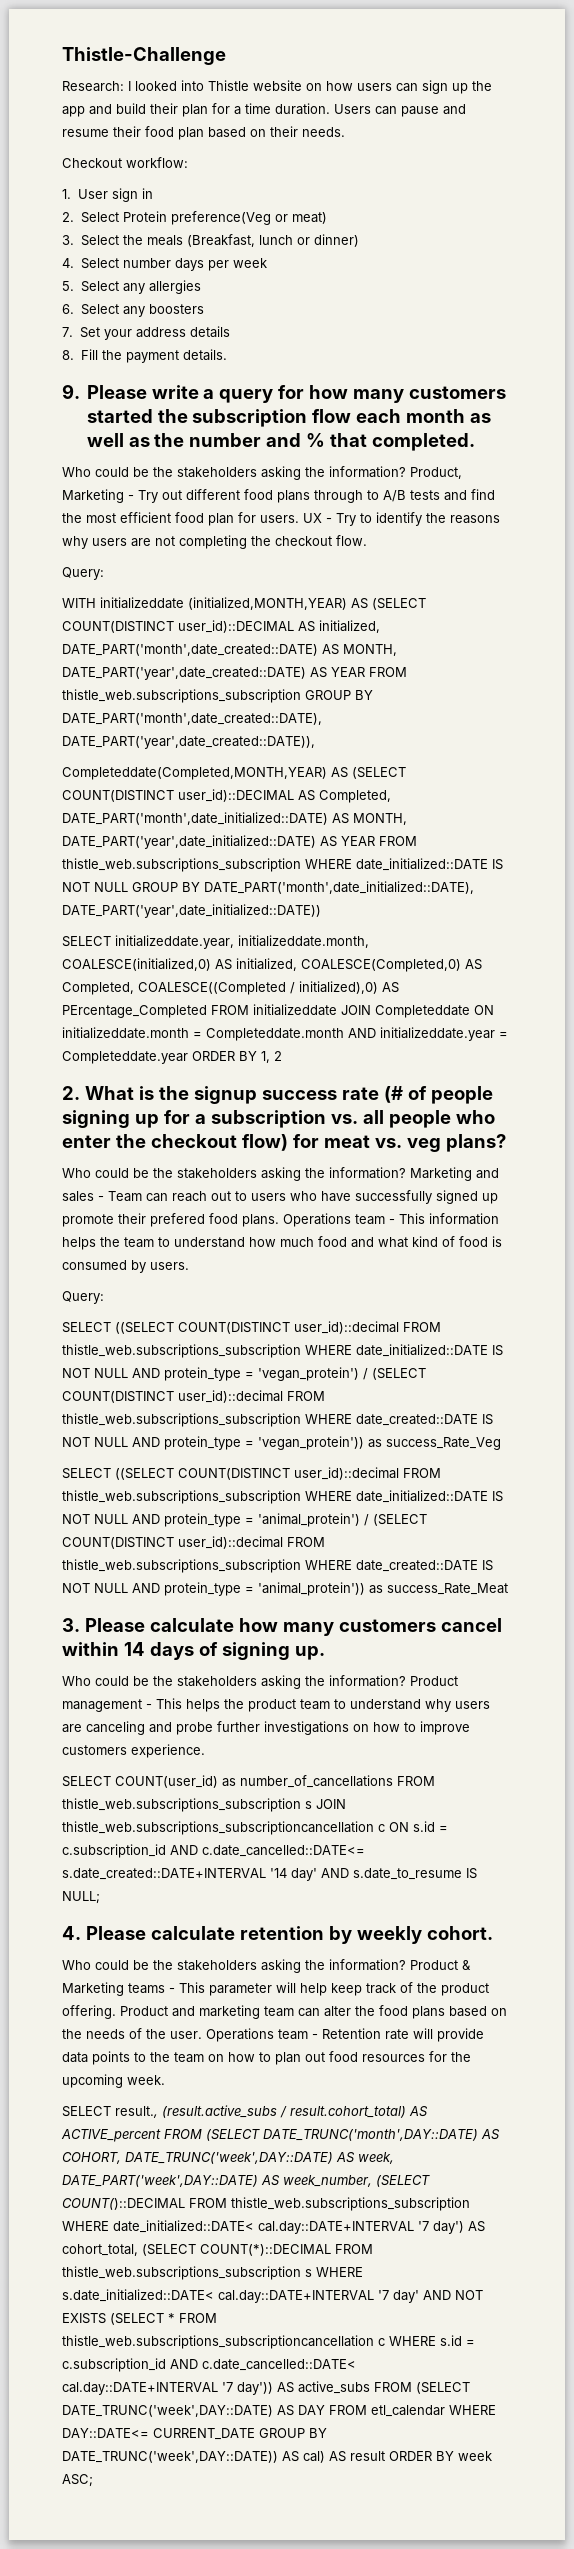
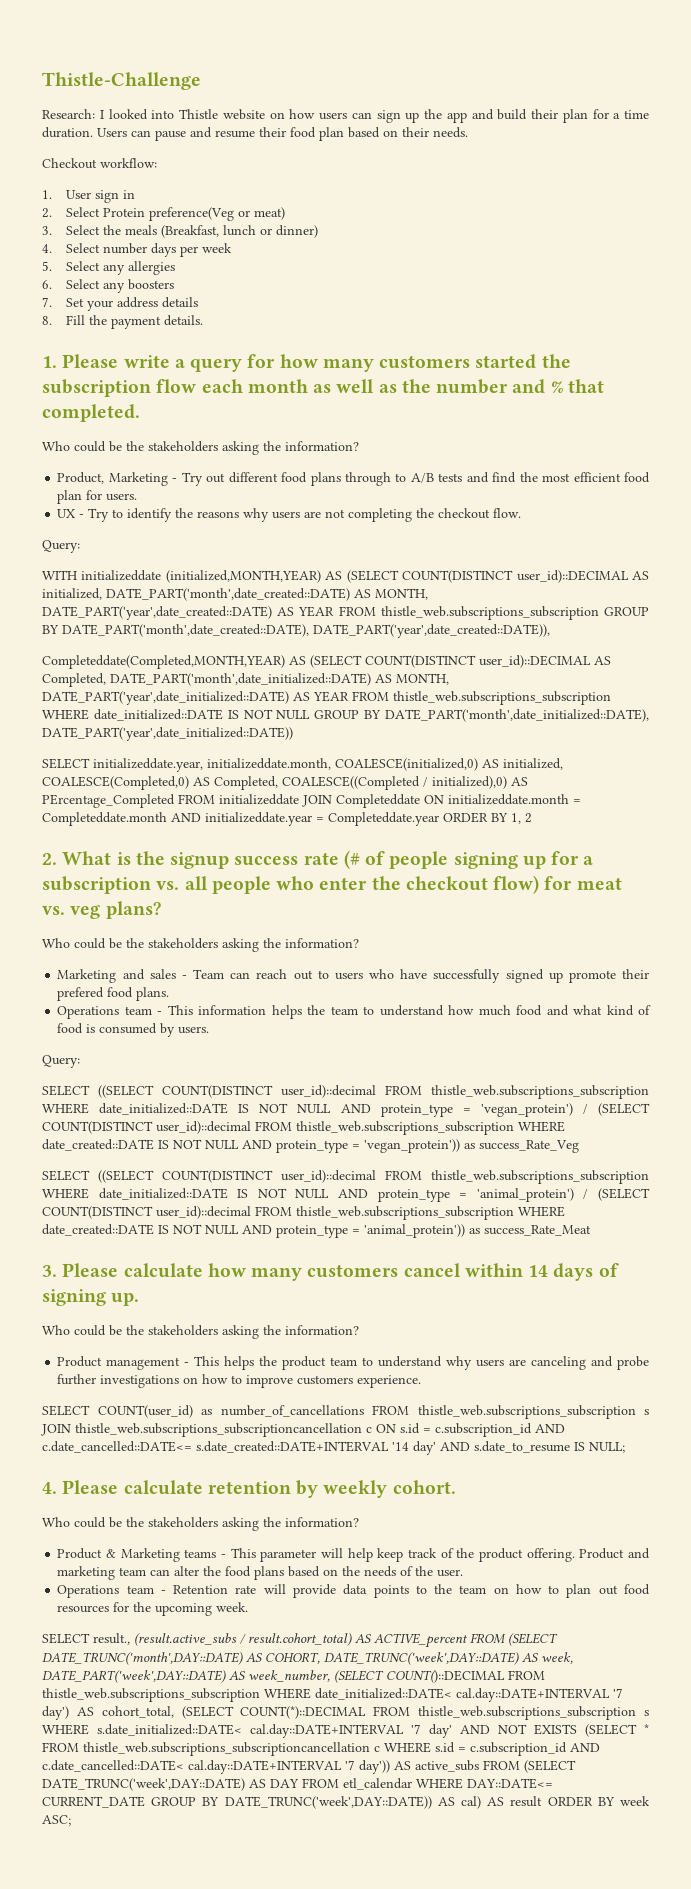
- 9. Please write a query for how many customers started the subscription flow each month as well as the number and % that completed.
- Who could be the stakeholders asking the information? Product, Marketing - Try out different food plans through to A/B tests and find the most efficient food plan for users. UX - Try to identify the reasons why users are not completing the checkout flow.
+ 1. Please write a query for how many customers started the subscription flow each month as well as the number and % that completed.
+ Who could be the stakeholders asking the information?
+ Product, Marketing - Try out different food plans through to A/B tests and find the most efficient food plan for users.
+ UX - Try to identify the reasons why users are not completing the checkout flow.
  2. What is the signup success rate (# of people signing up for a subscription vs. all people who enter the checkout flow) for meat vs. veg plans?
- Who could be the stakeholders asking the information? Marketing and sales - Team can reach out to users who have successfully signed up promote their prefered food plans. Operations team - This information helps the team to understand how much food and what kind of food is consumed by users.
+ Who could be the stakeholders asking the information?
+ Marketing and sales - Team can reach out to users who have successfully signed up promote their prefered food plans.
+ Operations team - This information helps the team to understand how much food and what kind of food is consumed by users.
  3. Please calculate how many customers cancel within 14 days of signing up.
- Who could be the stakeholders asking the information? Product management - This helps the product team to understand why users are canceling and probe further investigations on how to improve customers experience.
+ Who could be the stakeholders asking the information?
+ Product management - This helps the product team to understand why users are canceling and probe further investigations on how to improve customers experience.
  4. Please calculate retention by weekly cohort.
- Who could be the stakeholders asking the information? Product & Marketing teams - This parameter will help keep track of the product offering.
+ Who could be the stakeholders asking the information?
+ Product & Marketing teams - This parameter will help keep track of the product offering.
- Product and marketing team can alter the food plans based on the needs of the user. Operations team - Retention rate will provide data points to the team on how to plan out food resources for the upcoming week.
+ Product and marketing team can alter the food plans based on the needs of the user.
+ Operations team - Retention rate will provide data points to the team on how to plan out food resources for the upcoming week.

